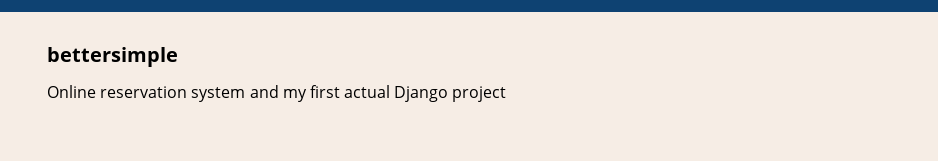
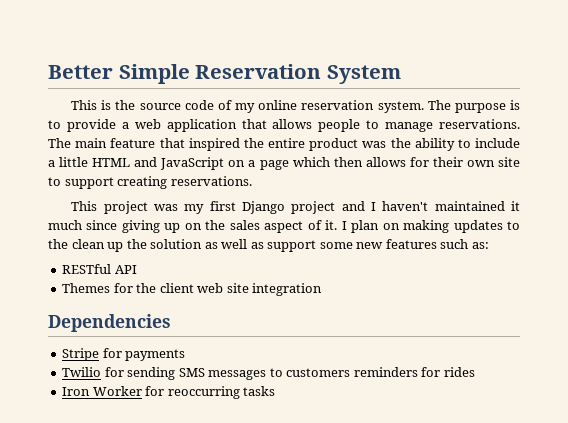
- bettersimple
- Online reservation system and my first actual Django project
+ Better Simple Reservation System
+ This is the source code of my online reservation system. The purpose is to provide a web application that allows people to manage reservations. The main feature that inspired the entire product was the ability to include a little HTML and JavaScript on a page which then allows for their own site to support creating reservations.
+ This project was my first Django project and I haven't maintained it much since giving up on the sales aspect of it. I plan on making updates to the clean up the solution as well as support some new features such as:
+ RESTful API
+ Themes for the client web site integration
+ Dependencies
+ Stripe for payments
+ Twilio for sending SMS messages to customers reminders for rides
+ Iron Worker for reoccurring tasks

